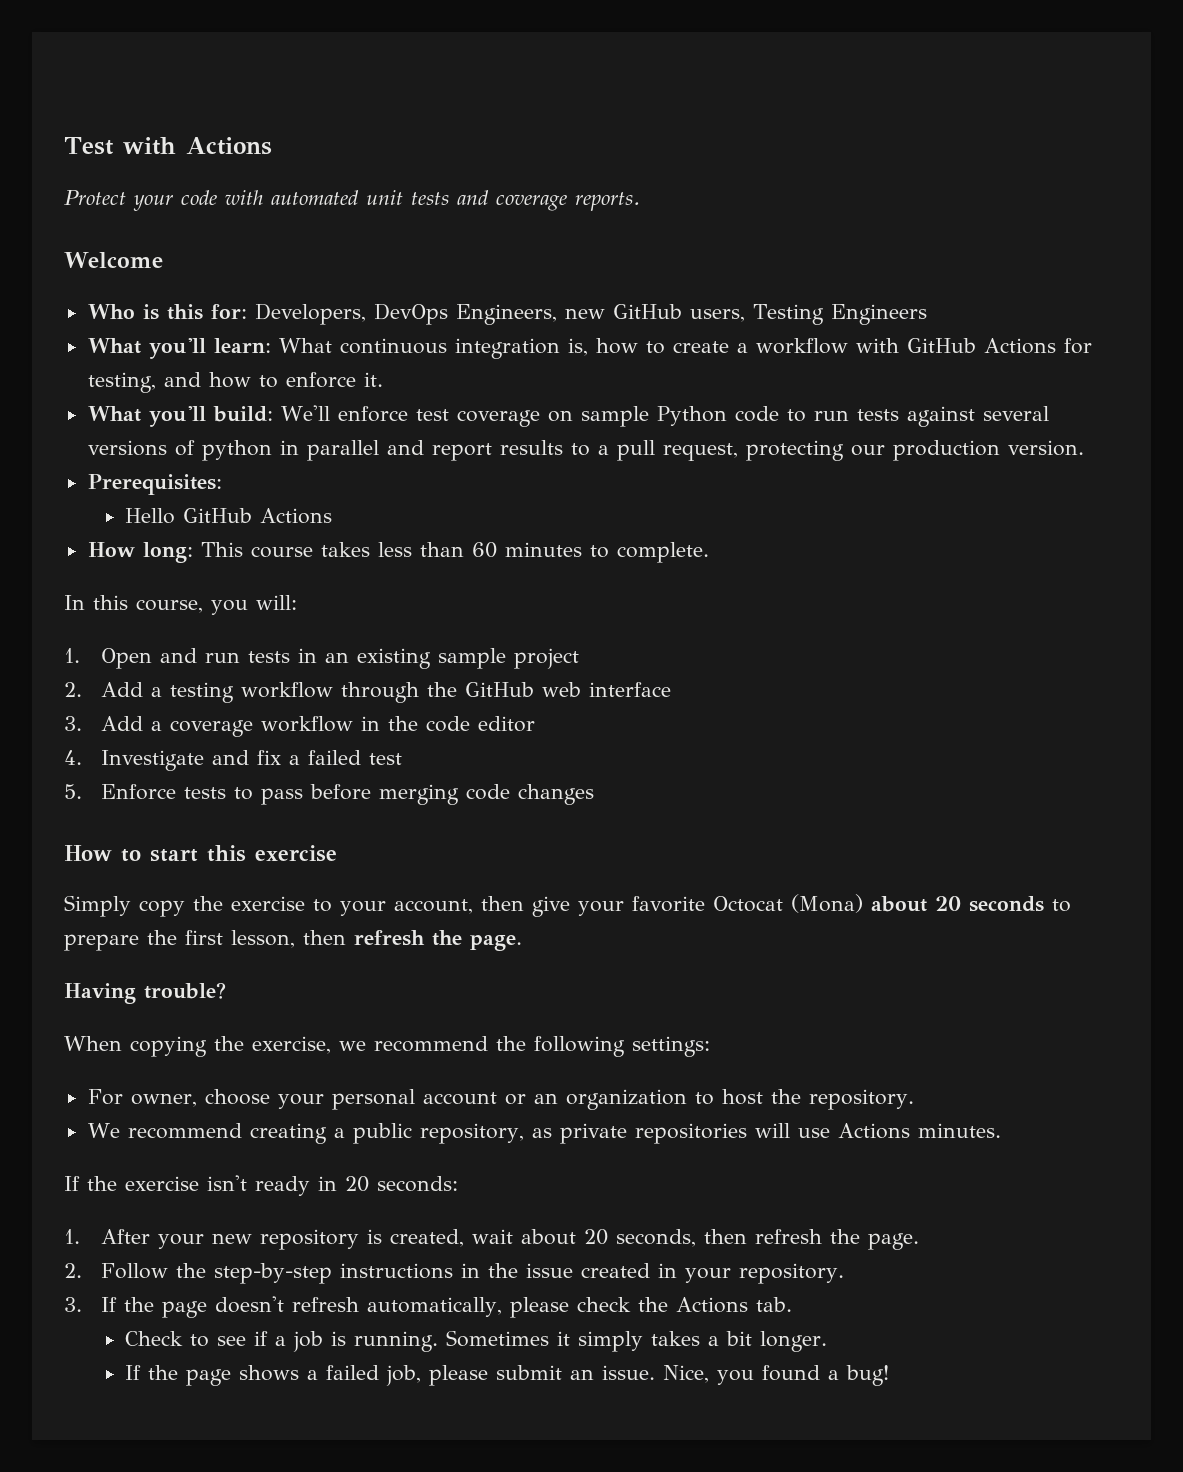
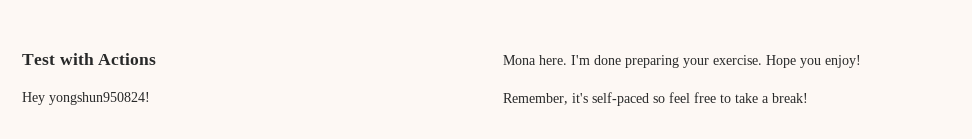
- Protect your code with automated unit tests and coverage reports.
- Welcome
- Who is this for: Developers, DevOps Engineers, new GitHub users, Testing Engineers
- What you'll learn: What continuous integration is, how to create a workflow with GitHub Actions for testing, and how to enforce it.
- What you'll build: We'll enforce test coverage on sample Python code to run tests against several versions of python in parallel and report results to a pull request, protecting our production version.
- Prerequisites:
- Hello GitHub Actions
- How long: This course takes less than 60 minutes to complete.
- In this course, you will:
- 1. Open and run tests in an existing sample project
- 2. Add a testing workflow through the GitHub web interface
- 3. Add a coverage workflow in the code editor
- 4. Investigate and fix a failed test
- 5. Enforce tests to pass before merging code changes
- How to start this exercise
- Simply copy the exercise to your account, then give your favorite Octocat (Mona) about 20 seconds to prepare the first lesson, then refresh the page.
- Having trouble?
- When copying the exercise, we recommend the following settings:
- For owner, choose your personal account or an organization to host the repository.
- We recommend creating a public repository, as private repositories will use Actions minutes.
- If the exercise isn't ready in 20 seconds:
- 1. After your new repository is created, wait about 20 seconds, then refresh the page.
- 2. Follow the step-by-step instructions in the issue created in your repository.
- 3. If the page doesn't refresh automatically, please check the Actions tab.
- Check to see if a job is running. Sometimes it simply takes a bit longer.
- If the page shows a failed job, please submit an issue. Nice, you found a bug!
+ Hey yongshun950824!
+ Mona here. I'm done preparing your exercise. Hope you enjoy!
+ Remember, it's self-paced so feel free to take a break!

